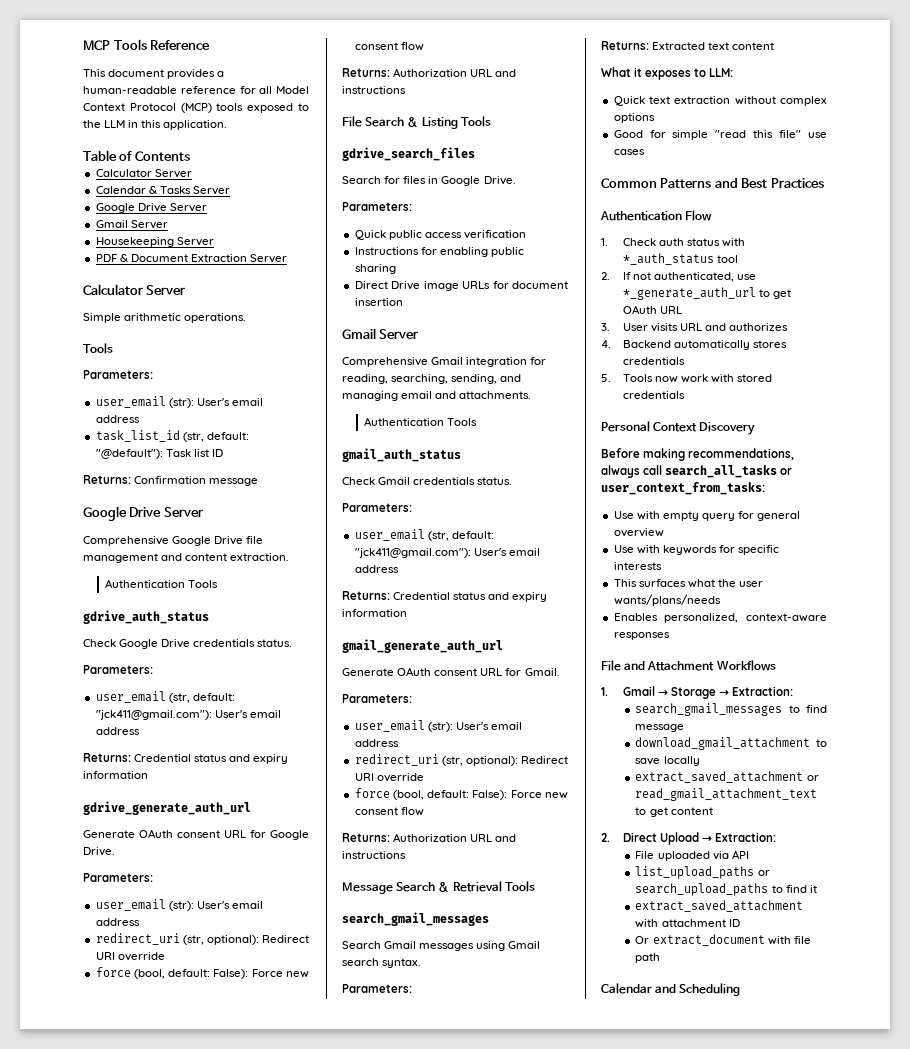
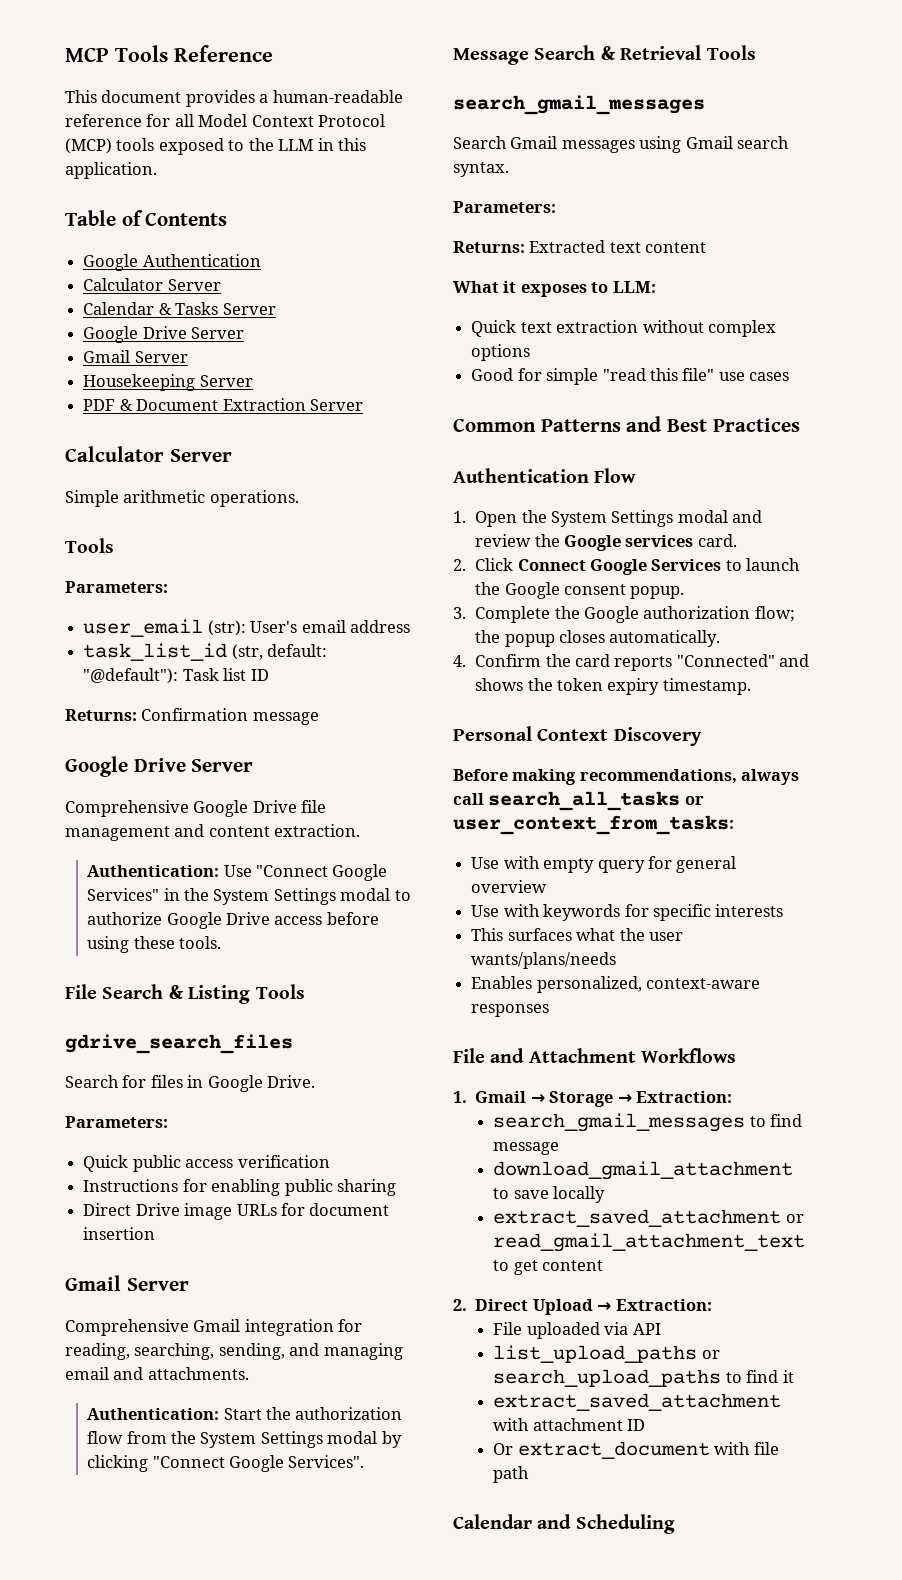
+ Google Authentication
  Comprehensive Google Drive file management and content extraction.
- Authentication Tools
- gdrive_auth_status
- Check Google Drive credentials status.
- Parameters:
- user_email (str, default: "jck411@gmail.com"): User's email address
- Returns: Credential status and expiry information
- gdrive_generate_auth_url
- Generate OAuth consent URL for Google Drive.
- Parameters:
- user_email (str): User's email address
- redirect_uri (str, optional): Redirect URI override
- force (bool, default: False): Force new consent flow
- Returns: Authorization URL and instructions
+ Authentication: Use "Connect Google Services" in the System Settings modal to authorize Google Drive access before using these tools.
  Comprehensive Gmail integration for reading, searching, sending, and managing email and attachments.
- Authentication Tools
- gmail_auth_status
- Check Gmail credentials status.
- Parameters:
- user_email (str, default: "jck411@gmail.com"): User's email address
- Returns: Credential status and expiry information
- gmail_generate_auth_url
- Generate OAuth consent URL for Gmail.
- Parameters:
- user_email (str): User's email address
- redirect_uri (str, optional): Redirect URI override
- force (bool, default: False): Force new consent flow
- Returns: Authorization URL and instructions
+ Authentication: Start the authorization flow from the System Settings modal by clicking "Connect Google Services".
- 1. Check auth status with *_auth_status tool
- 2. If not authenticated, use *_generate_auth_url to get OAuth URL
- 3. User visits URL and authorizes
- 4. Backend automatically stores credentials
- 5. Tools now work with stored credentials
+ 1. Open the System Settings modal and review the Google services card.
+ 2. Click Connect Google Services to launch the Google consent popup.
+ 3. Complete the Google authorization flow; the popup closes automatically.
+ 4. Confirm the card reports "Connected" and shows the token expiry timestamp.

